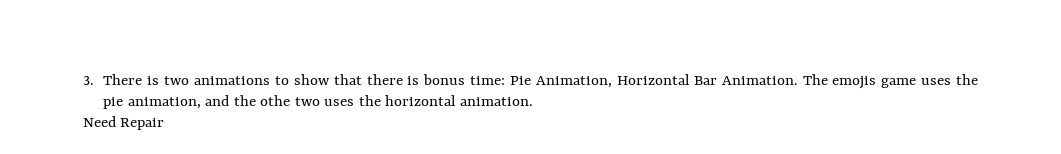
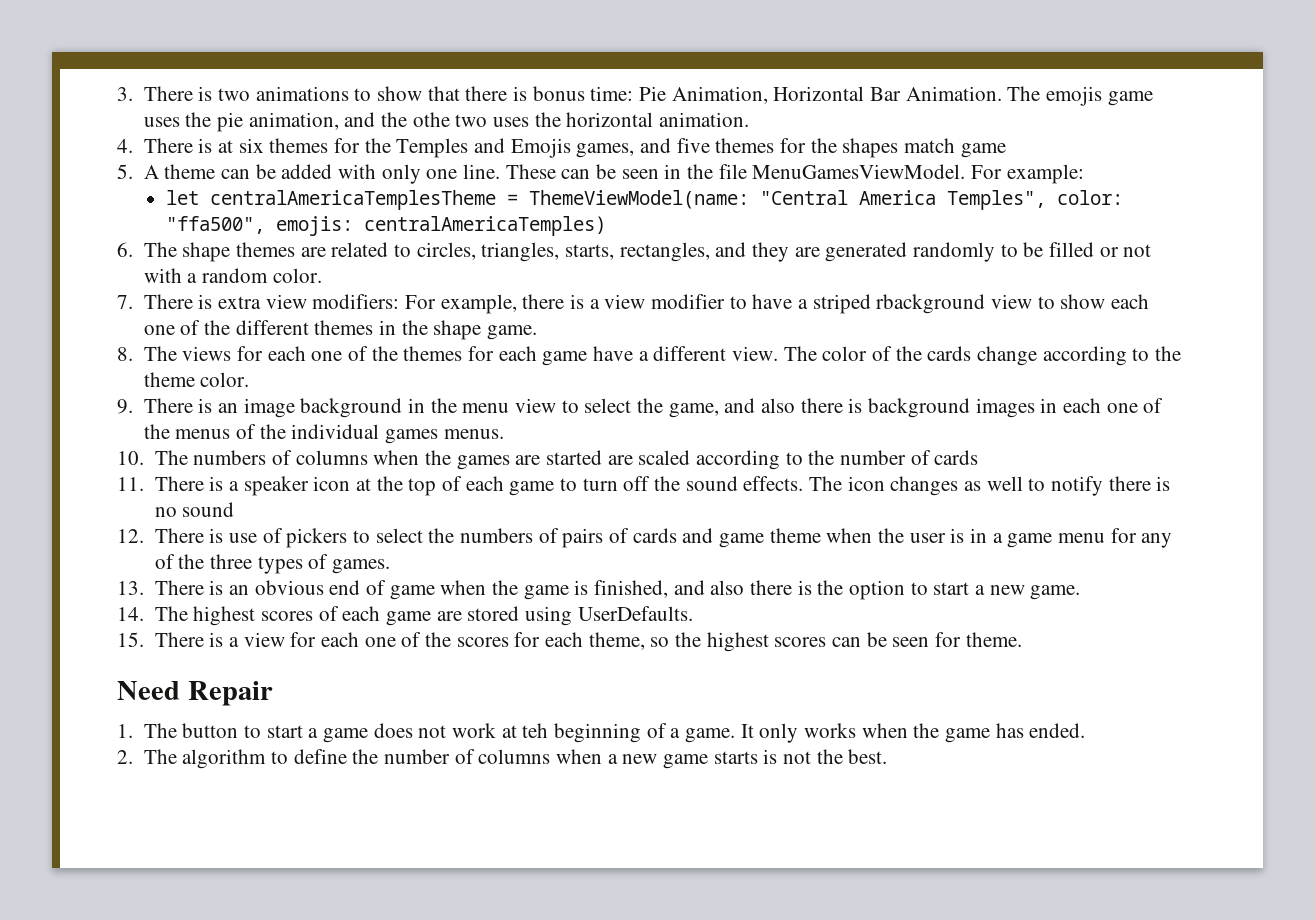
+ 4. There is at six themes for the Temples and Emojis games, and five themes for the shapes match game
+ 5. A theme can be added with only one line. These can be seen in the file MenuGamesViewModel. For example:
+ let centralAmericaTemplesTheme = ThemeViewModel(name: "Central America Temples", color: "ffa500", emojis: centralAmericaTemples)
+ 6. The shape themes are related to circles, triangles, starts, rectangles, and they are generated randomly to be filled or not with a random color.
+ 7. There is extra view modifiers: For example, there is a view modifier to have a striped rbackground view to show each one of the different themes in the shape game.
+ 8. The views for each one of the themes for each game have a different view. The color of the cards change according to the theme color.
+ 9. There is an image background in the menu view to select the game, and also there is background images in each one of the menus of the individual games menus.
+ 10. The numbers of columns when the games are started are scaled according to the number of cards
+ 11. There is a speaker icon at the top of each game to turn off the sound effects. The icon changes as well to notify there is no sound
+ 12. There is use of pickers to select the numbers of pairs of cards and game theme when the user is in a game menu for any of the three types of games.
+ 13. There is an obvious end of game when the game is finished, and also there is the option to start a new game.
+ 14. The highest scores of each game are stored using UserDefaults.
+ 15. There is a view for each one of the scores for each theme, so the highest scores can be seen for theme.
  Need Repair
+ 1. The button to start a game does not work at teh beginning of a game. It only works when the game has ended.
+ 2. The algorithm to define the number of columns when a new game starts is not the best.

